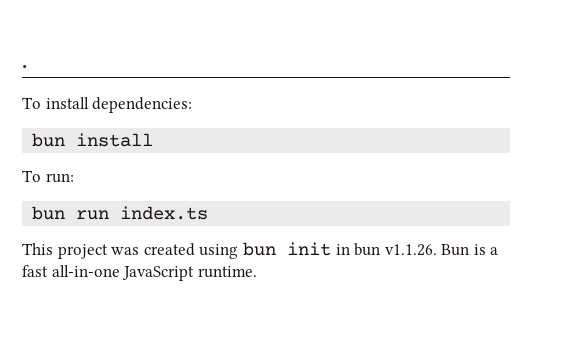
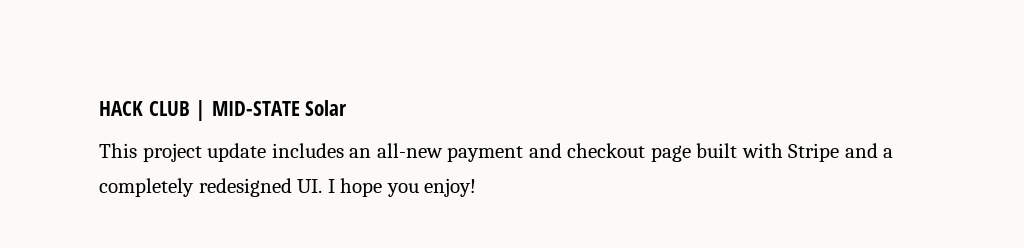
- .
- To install dependencies:
- bun install
- To run:
- bun run index.ts
- This project was created using bun init in bun v1.1.26. Bun is a fast all-in-one JavaScript runtime.
+ HACK CLUB | MID-STATE Solar
+ This project update includes an all-new payment and checkout page built with Stripe and a completely redesigned UI. I hope you enjoy!

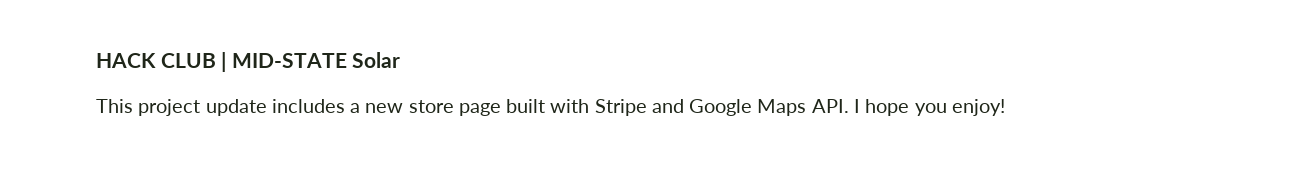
- This project update includes an all-new payment and checkout page built with Stripe and a completely redesigned UI. I hope you enjoy!
+ This project update includes a new store page built with Stripe and Google Maps API. I hope you enjoy!

